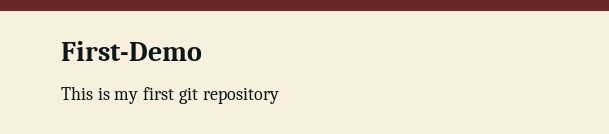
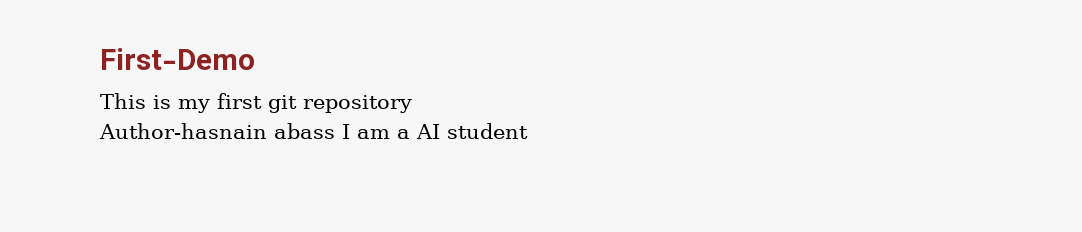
+ Author-hasnain abass I am a AI student

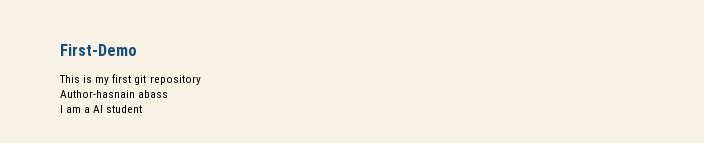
- Author-hasnain abass I am a AI student
+ Author-hasnain abass
+ I am a AI student

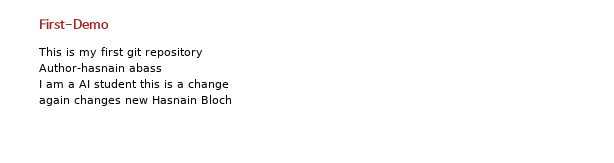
- I am a AI student
+ I am a AI student this is a change
+ again changes new Hasnain Bloch

